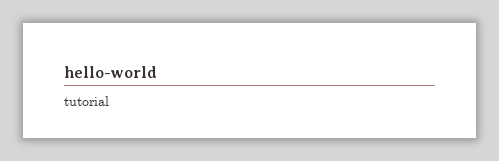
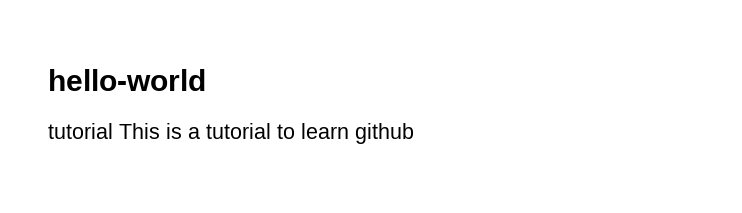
- tutorial
+ tutorial This is a tutorial to learn github

